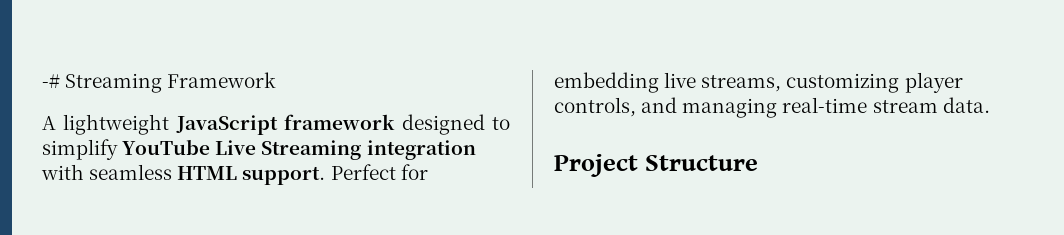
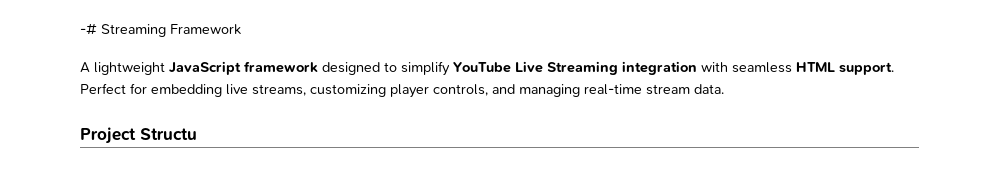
- Project Structure
+ Project Structu

